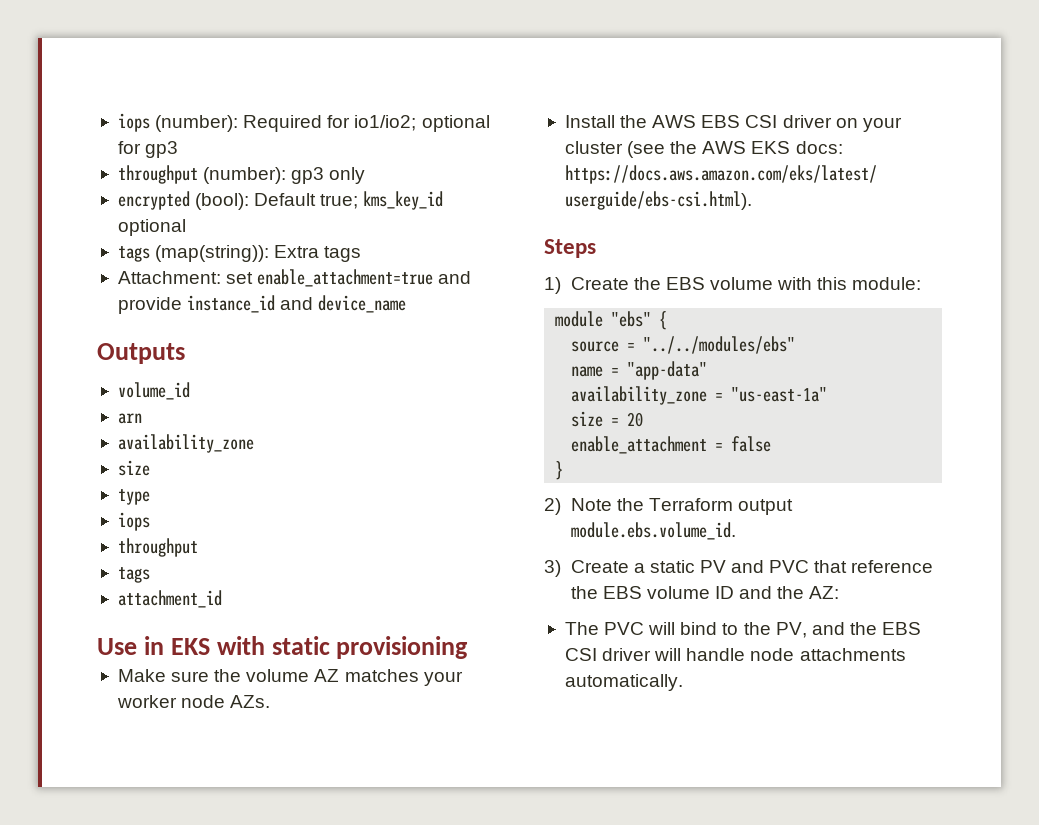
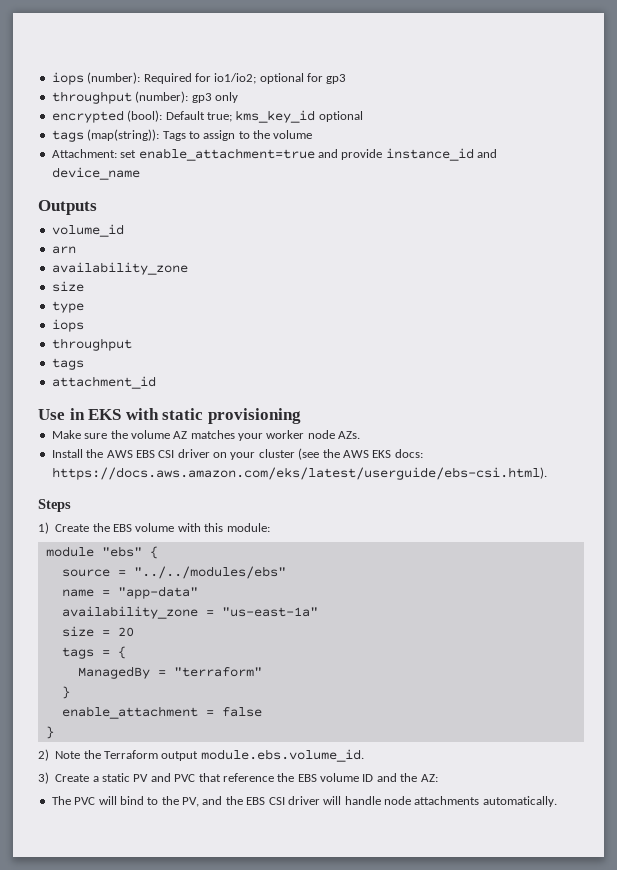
- tags (map(string)): Extra tags
+ tags (map(string)): Tags to assign to the volume
+ tags = {
+ ManagedBy = "terraform"
+ }

